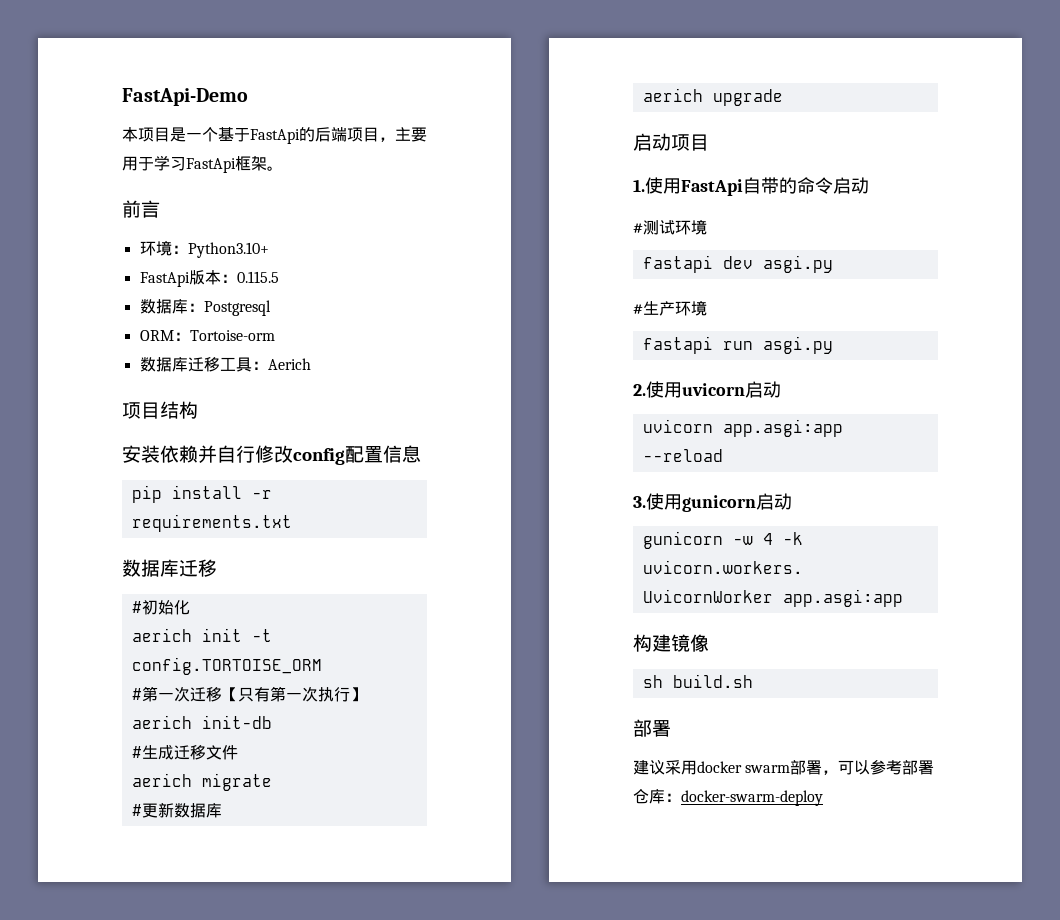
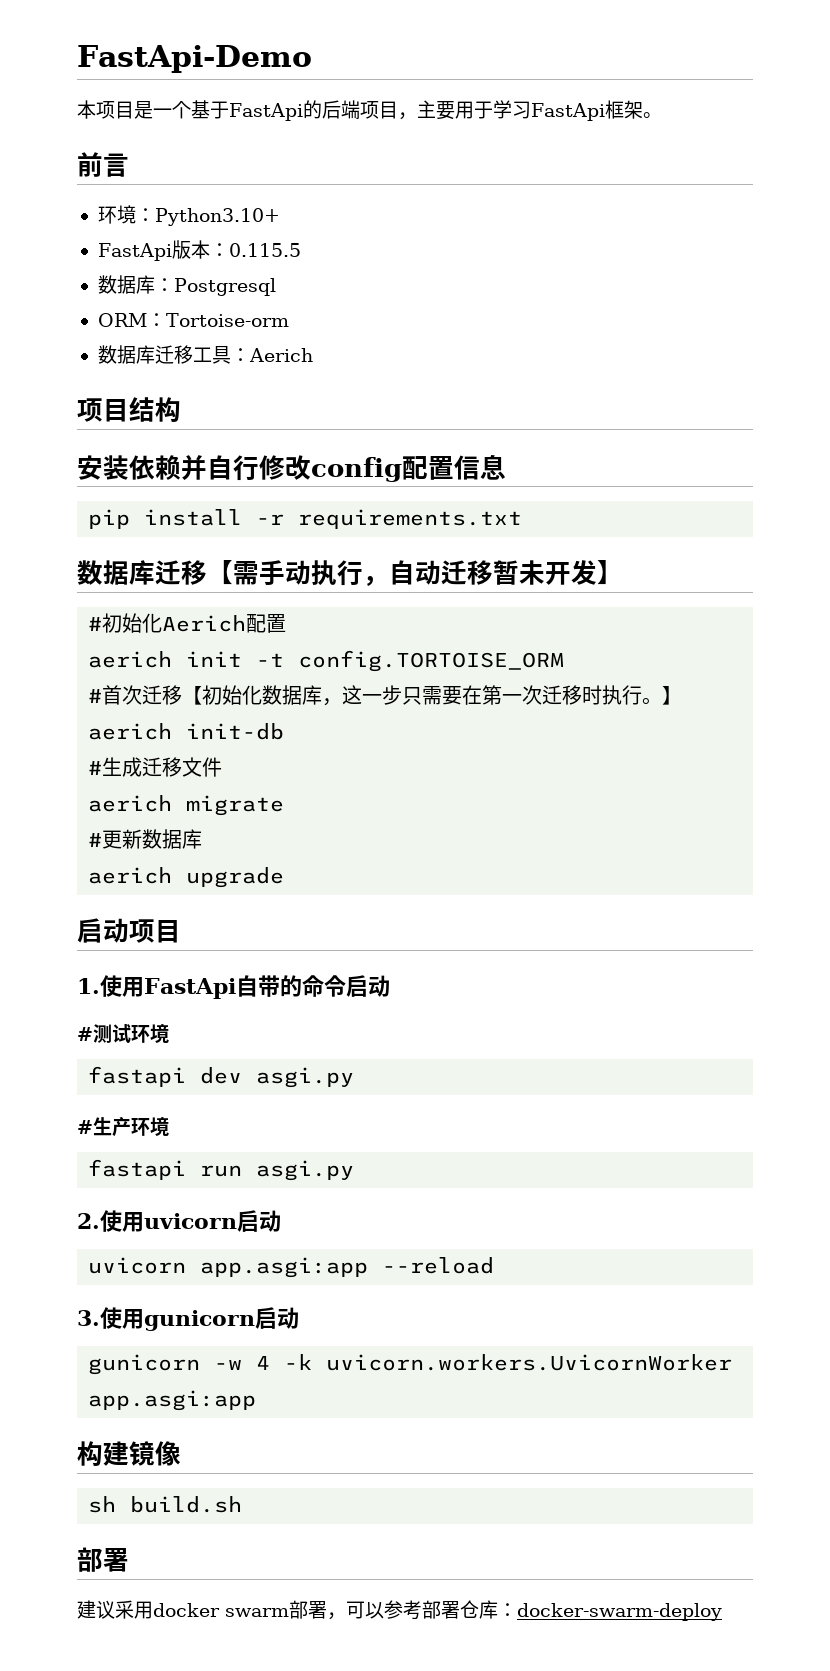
  pip install -r requirements.txt
- 数据库迁移
+ 数据库迁移【需手动执行，自动迁移暂未开发】
- #初始化
+ #初始化Aerich配置
- #第一次迁移【只有第一次执行】
+ #首次迁移【初始化数据库，这一步只需要在第一次迁移时执行。】

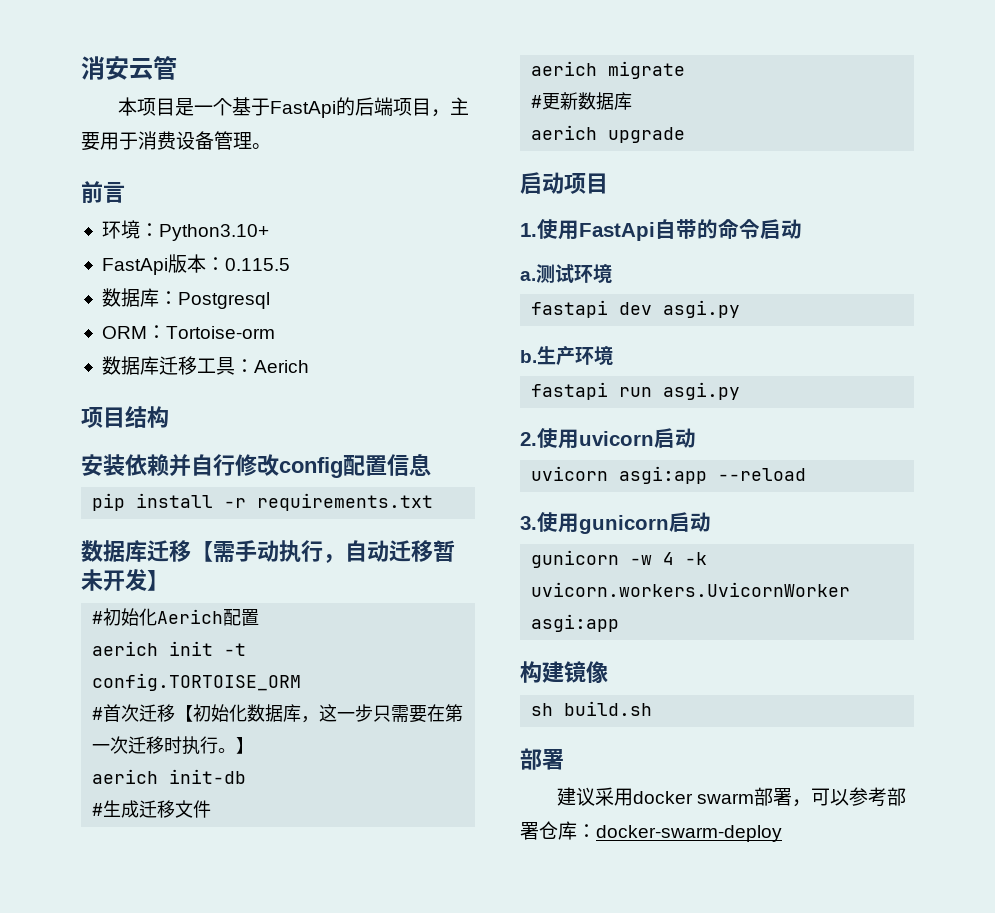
- FastApi-Demo
+ 消安云管
- 本项目是一个基于FastApi的后端项目，主要用于学习FastApi框架。
+ 本项目是一个基于FastApi的后端项目，主要用于消费设备管理。
- #测试环境
+ a.测试环境
- #生产环境
+ b.生产环境
- uvicorn app.asgi:app --reload
+ uvicorn asgi:app --reload
- gunicorn -w 4 -k uvicorn.workers.UvicornWorker app.asgi:app
+ gunicorn -w 4 -k uvicorn.workers.UvicornWorker asgi:app

